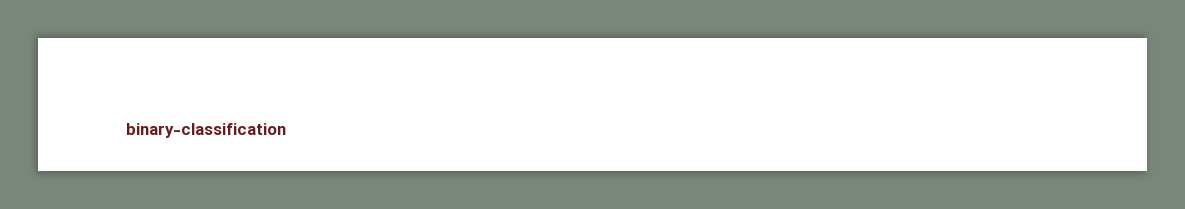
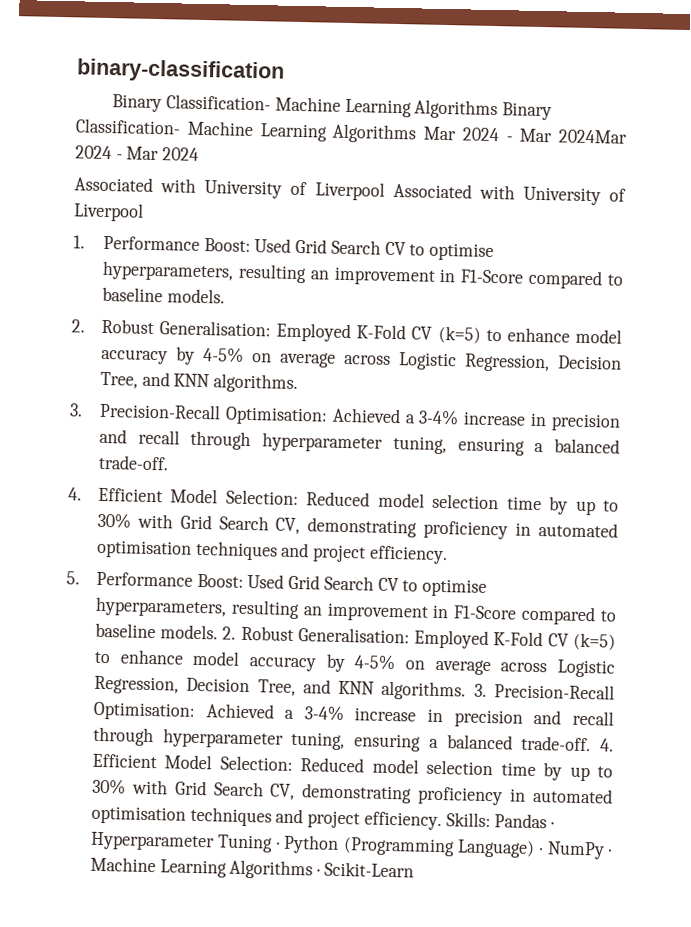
+ Binary Classification- Machine Learning Algorithms Binary Classification- Machine Learning Algorithms Mar 2024 - Mar 2024Mar 2024 - Mar 2024
+ Associated with University of Liverpool Associated with University of Liverpool
+ 1. Performance Boost: Used Grid Search CV to optimise hyperparameters, resulting an improvement in F1-Score compared to baseline models.
+ 2. Robust Generalisation: Employed K-Fold CV (k=5) to enhance model accuracy by 4-5% on average across Logistic Regression, Decision Tree, and KNN algorithms.
+ 3. Precision-Recall Optimisation: Achieved a 3-4% increase in precision and recall through hyperparameter tuning, ensuring a balanced trade-off.
+ 4. Efficient Model Selection: Reduced model selection time by up to 30% with Grid Search CV, demonstrating proficiency in automated optimisation techniques and project efficiency.
+ 5. Performance Boost: Used Grid Search CV to optimise hyperparameters, resulting an improvement in F1-Score compared to baseline models. 2. Robust Generalisation: Employed K-Fold CV (k=5) to enhance model accuracy by 4-5% on average across Logistic Regression, Decision Tree, and KNN algorithms. 3. Precision-Recall Optimisation: Achieved a 3-4% increase in precision and recall through hyperparameter tuning, ensuring a balanced trade-off. 4. Efficient Model Selection: Reduced model selection time by up to 30% with Grid Search CV, demonstrating proficiency in automated optimisation techniques and project efficiency. Skills: Pandas · Hyperparameter Tuning · Python (Programming Language) · NumPy · Machine Learning Algorithms · Scikit-Learn

